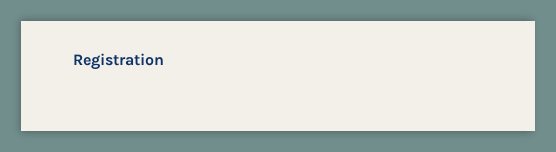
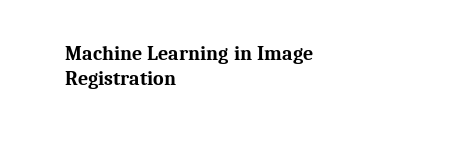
- Registration
+ Machine Learning in Image Registration

